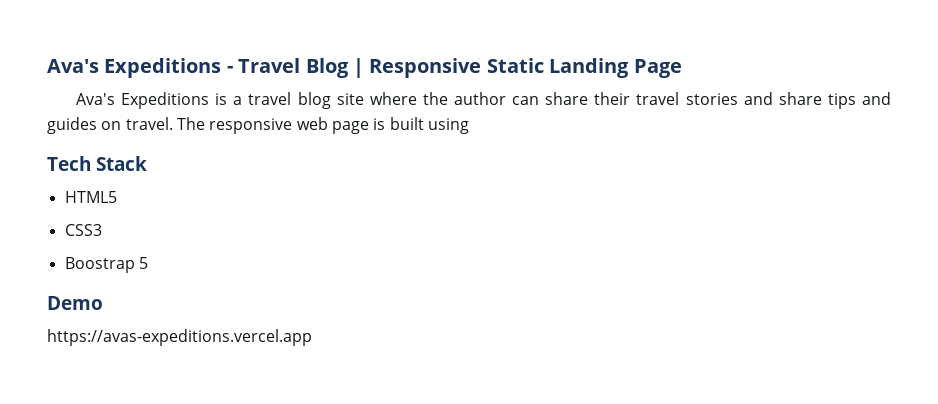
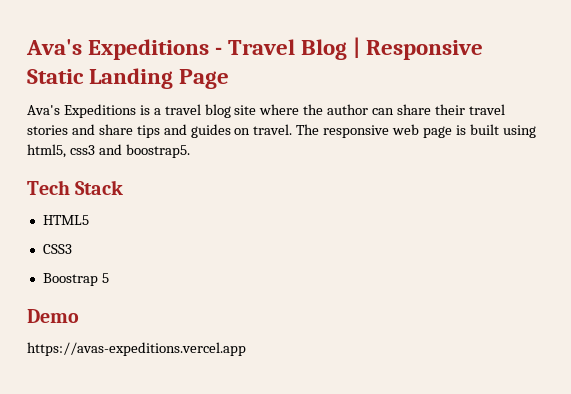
- The responsive web page is built using
+ The responsive web page is built using html5, css3 and boostrap5.

